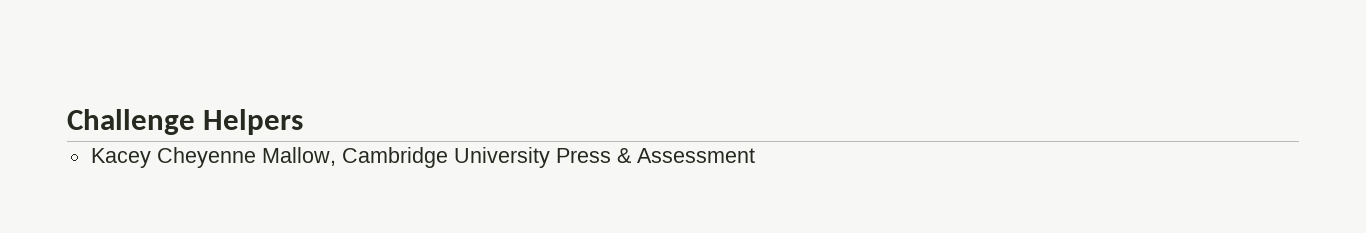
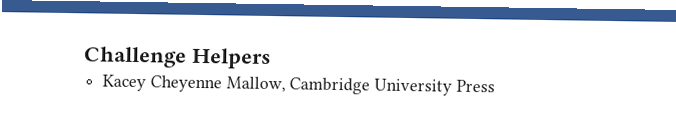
- Kacey Cheyenne Mallow, Cambridge University Press & Assessment
+ Kacey Cheyenne Mallow, Cambridge University Press

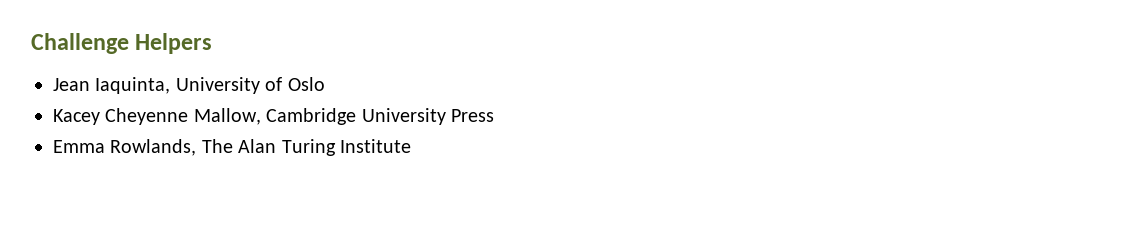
+ Jean Iaquinta, University of Oslo
+ Emma Rowlands, The Alan Turing Institute

